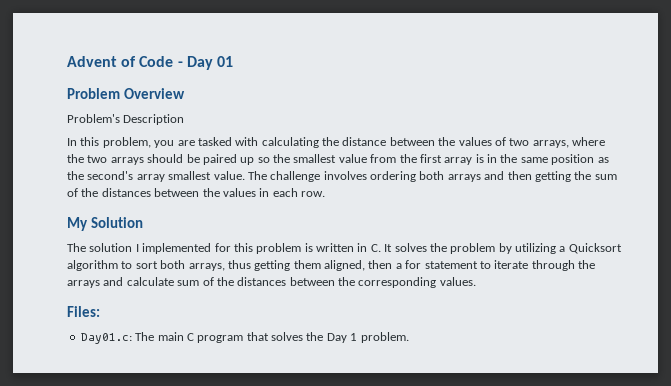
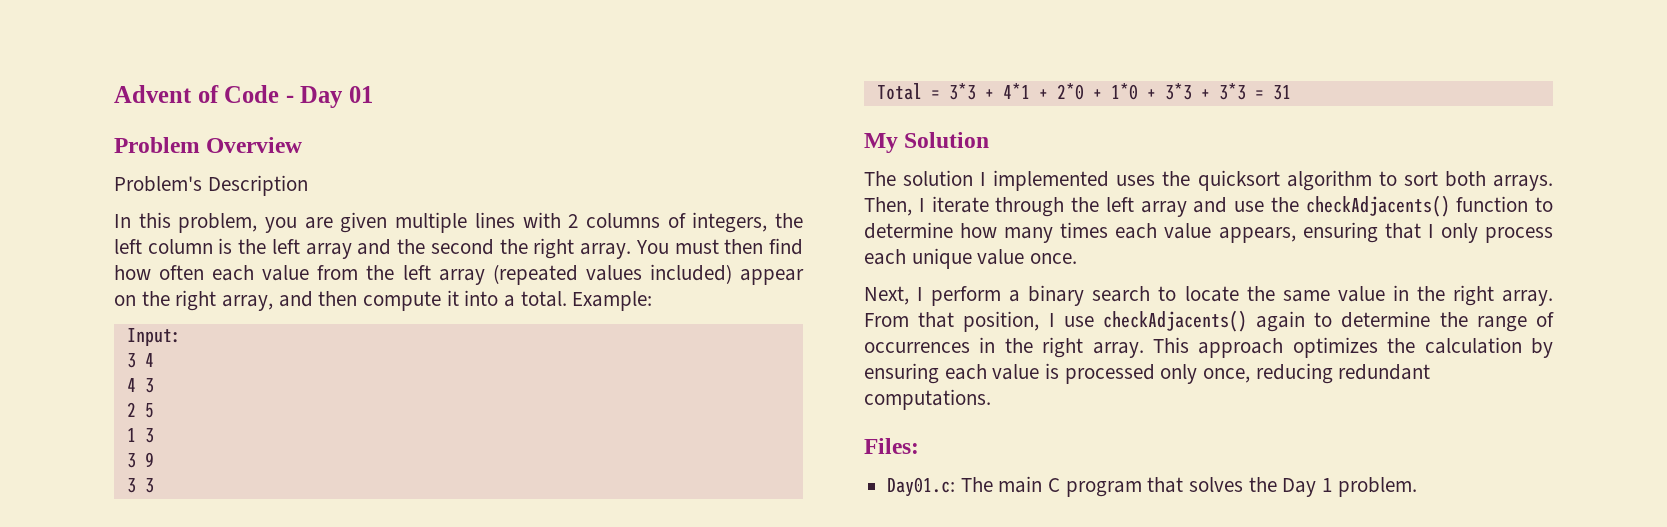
- In this problem, you are tasked with calculating the distance between the values of two arrays, where the two arrays should be paired up so the smallest value from the first array is in the same position as the second's array smallest value. The challenge involves ordering both arrays and then getting the sum of the distances between the values in each row.
+ In this problem, you are given multiple lines with 2 columns of integers, the left column is the left array and the second the right array. You must then find how often each value from the left array (repeated values included) appear on the right array, and then compute it into a total. Example:
+ Input:
+ 3 4
+ 4 3
+ 2 5
+ 1 3
+ 3 9
+ 3 3
+ Total = 3*3 + 4*1 + 2*0 + 1*0 + 3*3 + 3*3 = 31
- The solution I implemented for this problem is written in C. It solves the problem by utilizing a Quicksort algorithm to sort both arrays, thus getting them aligned, then a for statement to iterate through the arrays and calculate sum of the distances between the corresponding values.
+ The solution I implemented uses the quicksort algorithm to sort both arrays. Then, I iterate through the left array and use the checkAdjacents() function to determine how many times each value appears, ensuring that I only process each unique value once.
+ Next, I perform a binary search to locate the same value in the right array. From that position, I use checkAdjacents() again to determine the range of occurrences in the right array. This approach optimizes the calculation by ensuring each value is processed only once, reducing redundant computations.

